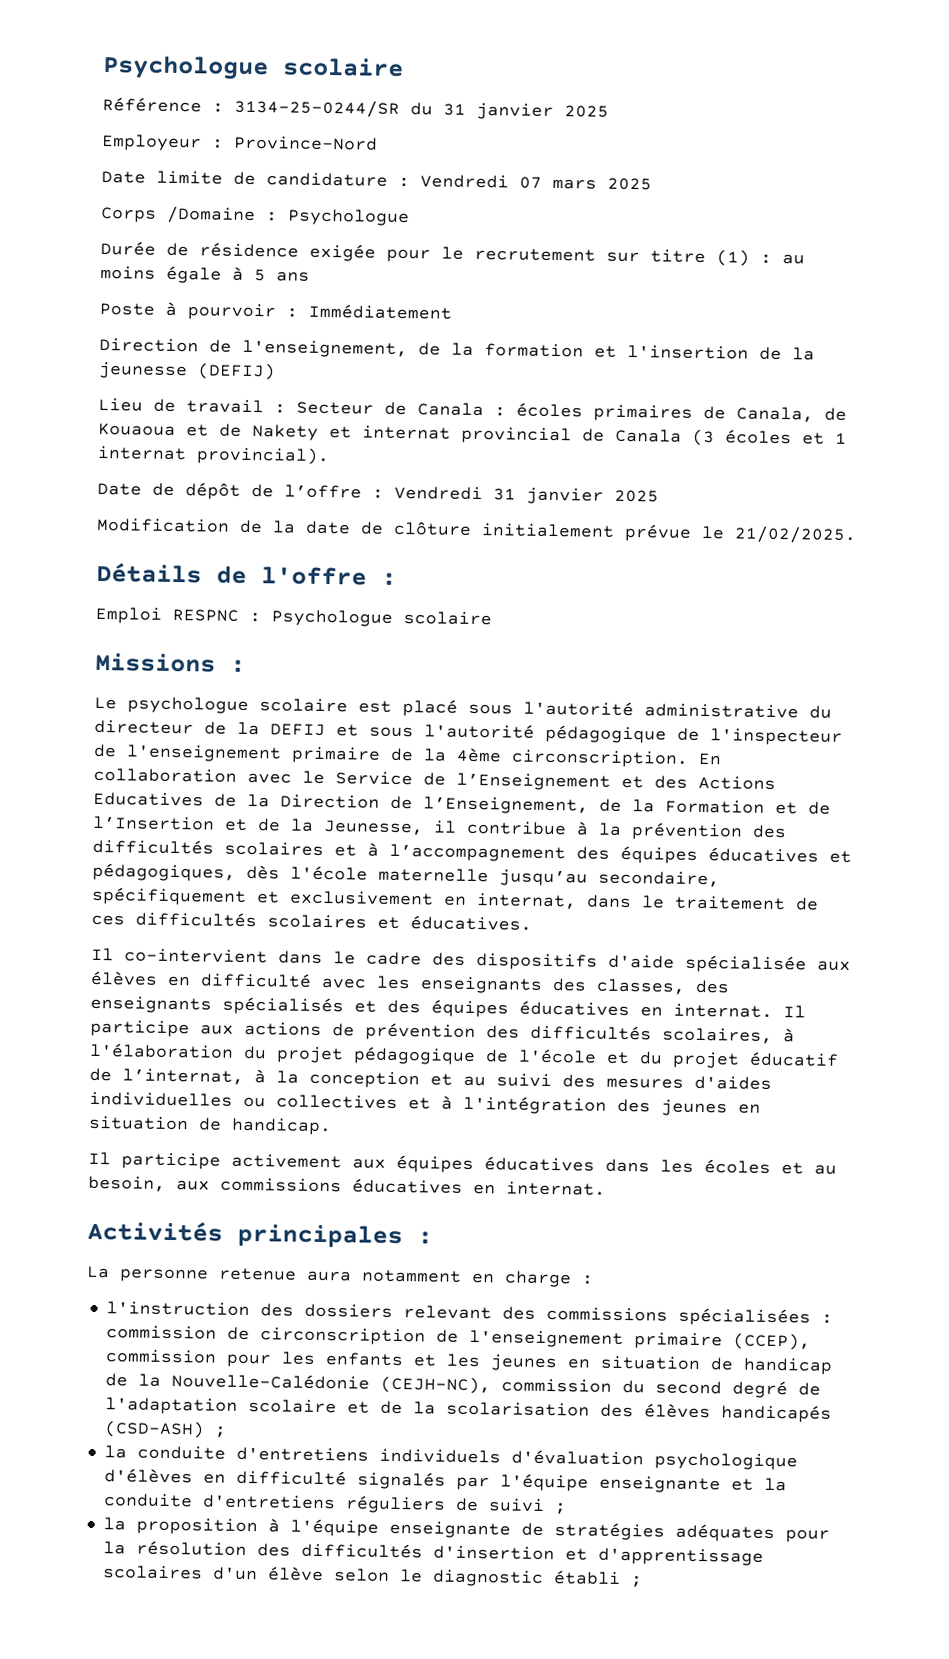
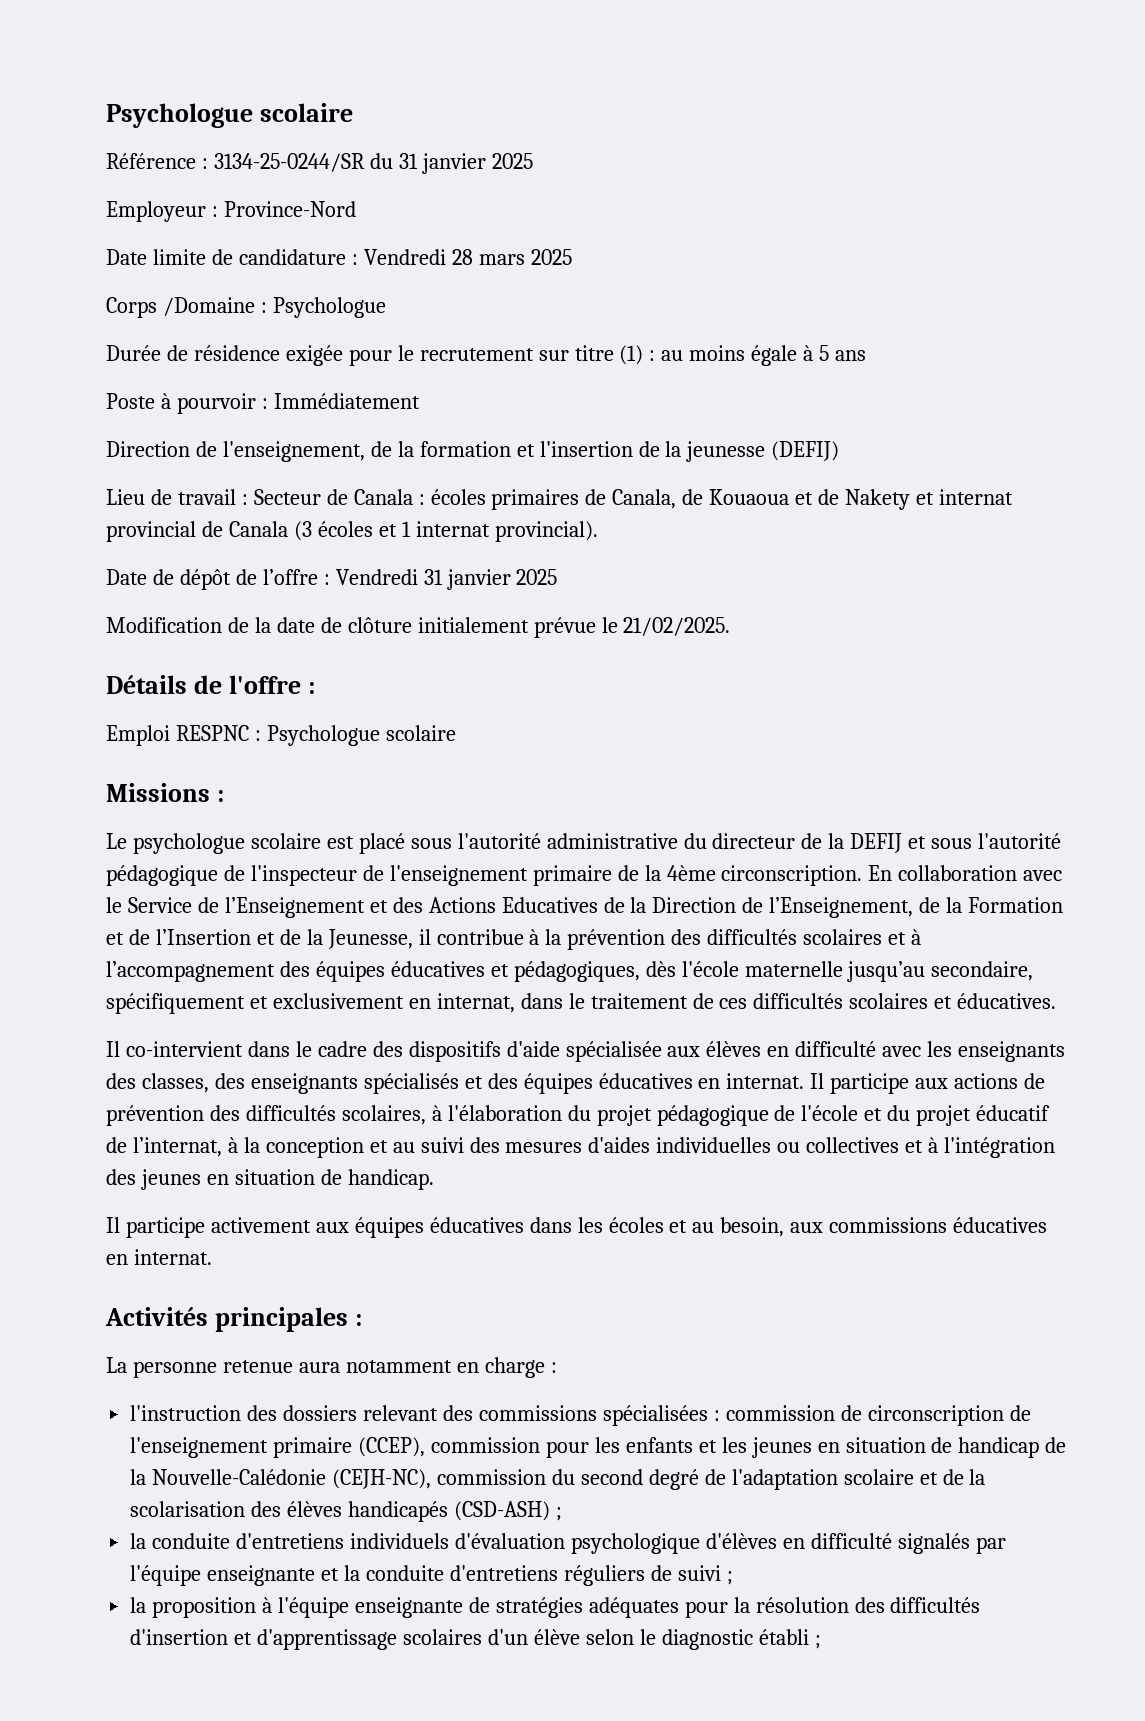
- Date limite de candidature : Vendredi 07 mars 2025
+ Date limite de candidature : Vendredi 28 mars 2025

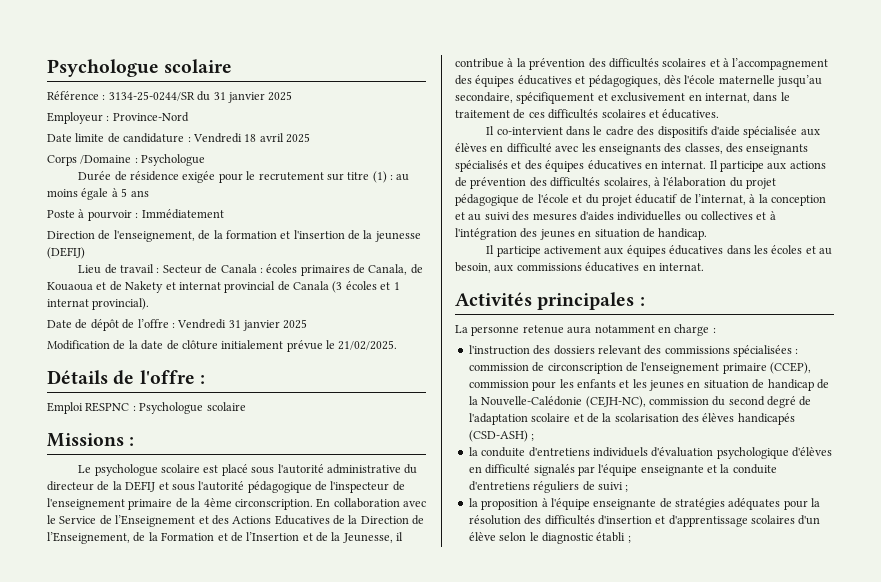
- Date limite de candidature : Vendredi 28 mars 2025
+ Date limite de candidature : Vendredi 18 avril 2025

